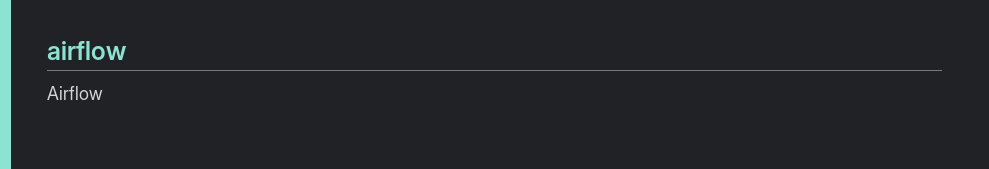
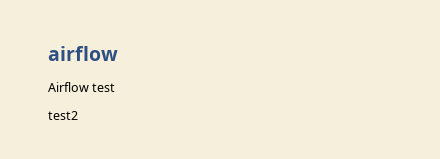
- Airflow
+ Airflow test
+ test2

